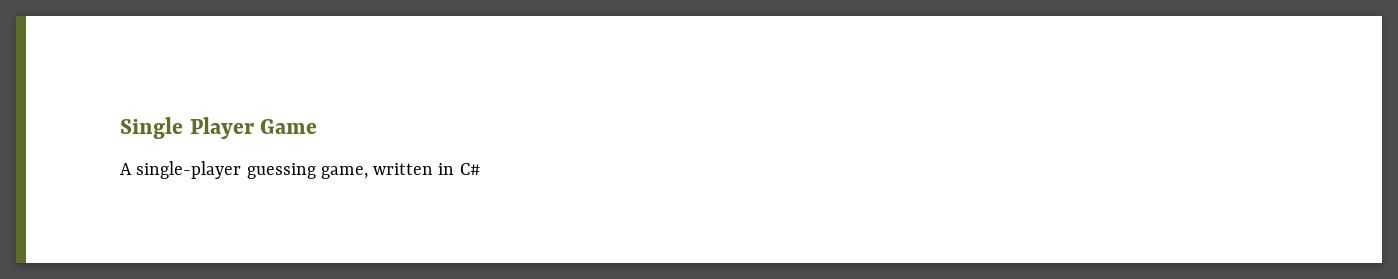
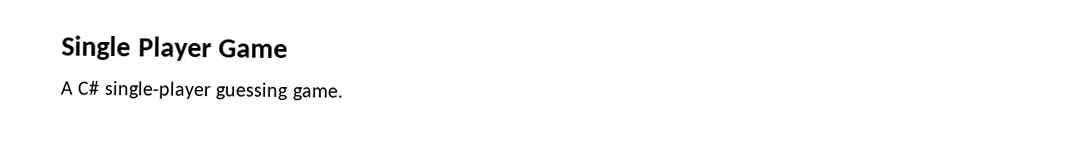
- A single-player guessing game, written in C#
+ A C# single-player guessing game.

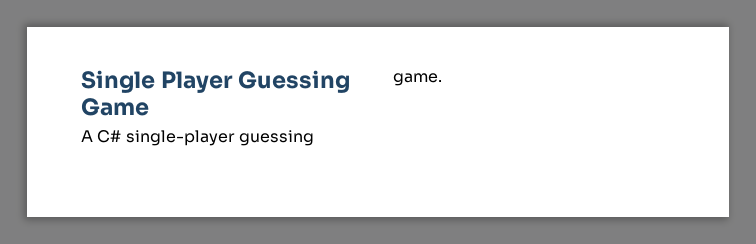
- Single Player Game
+ Single Player Guessing Game

